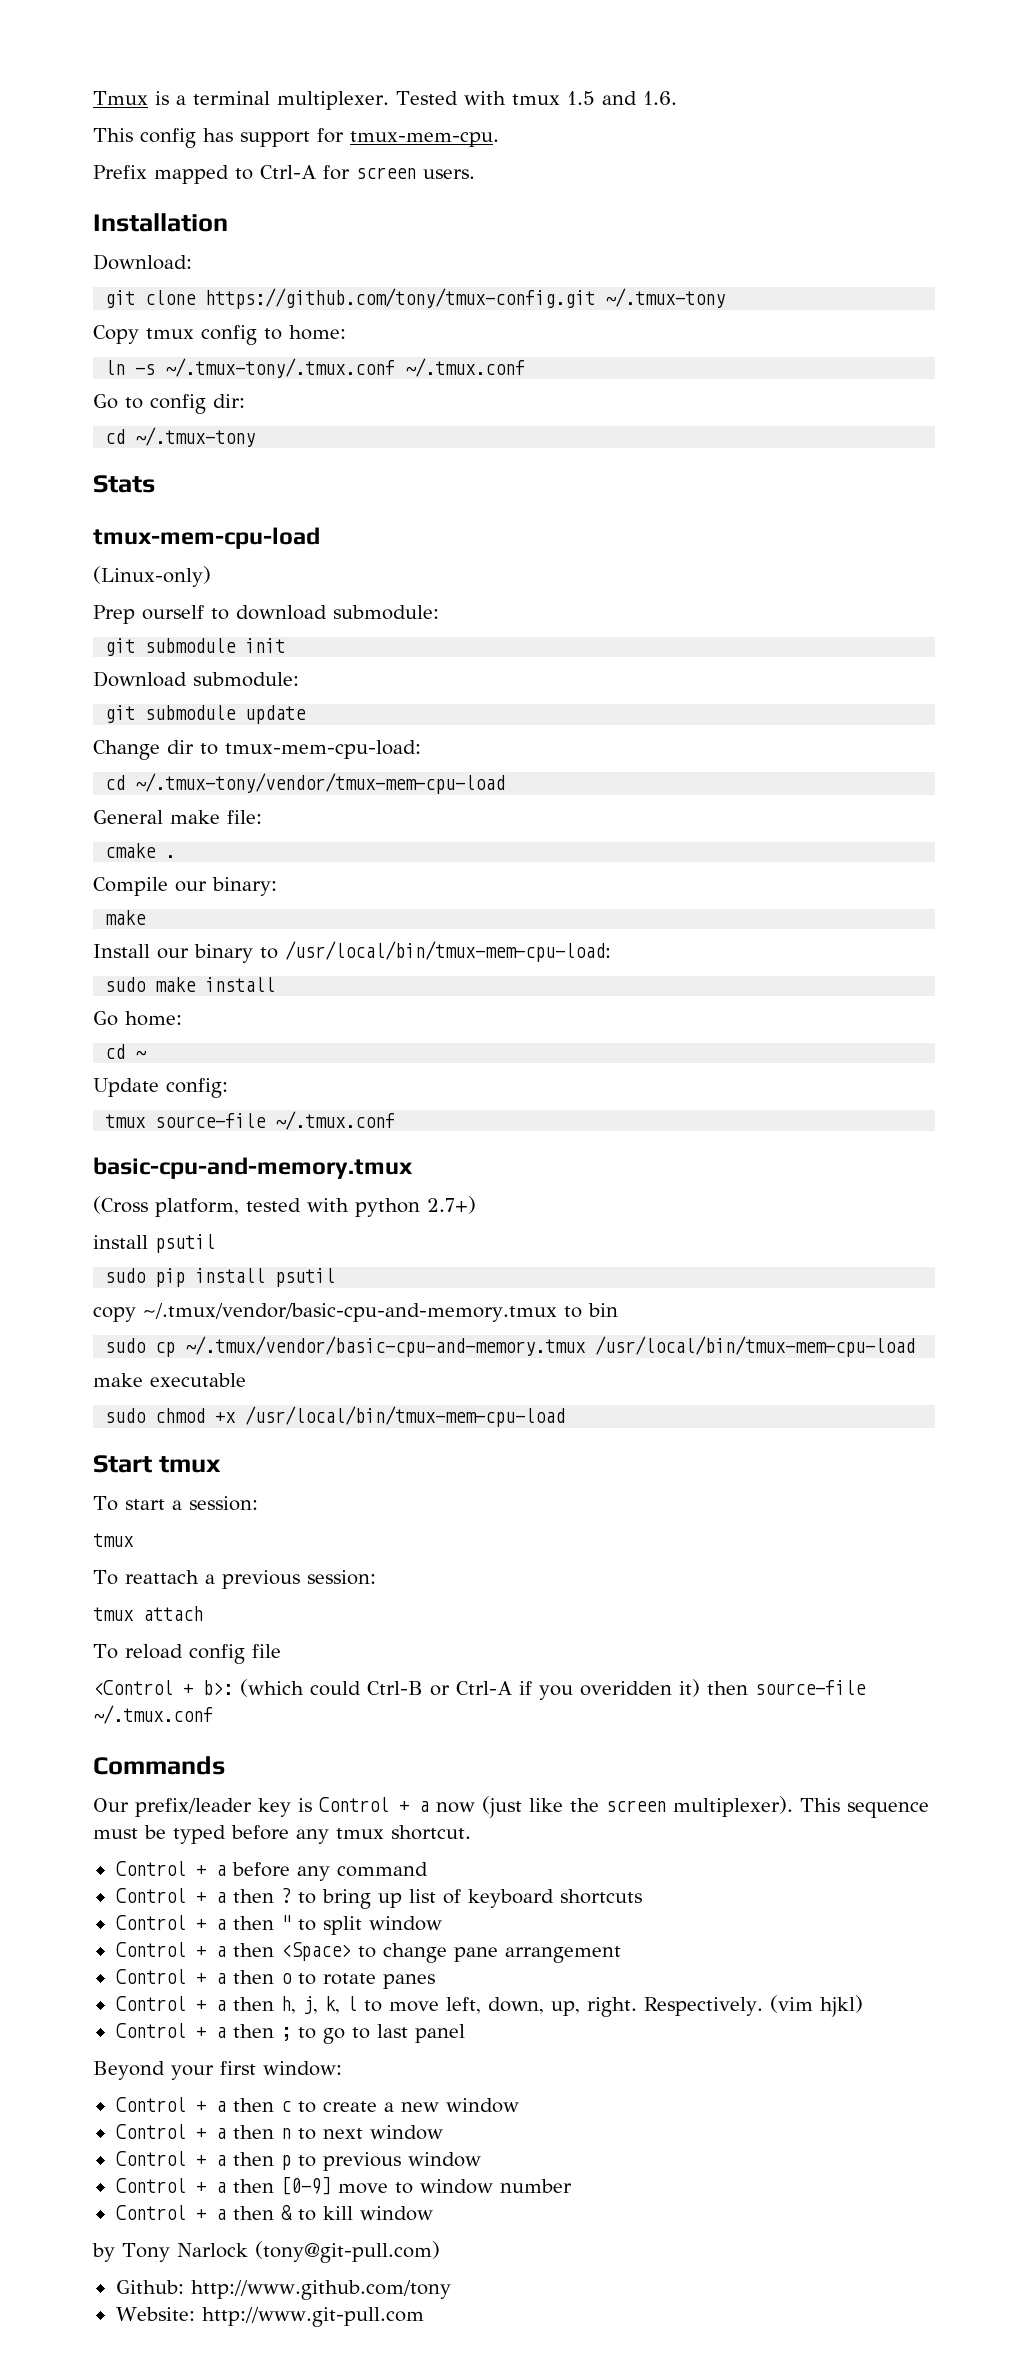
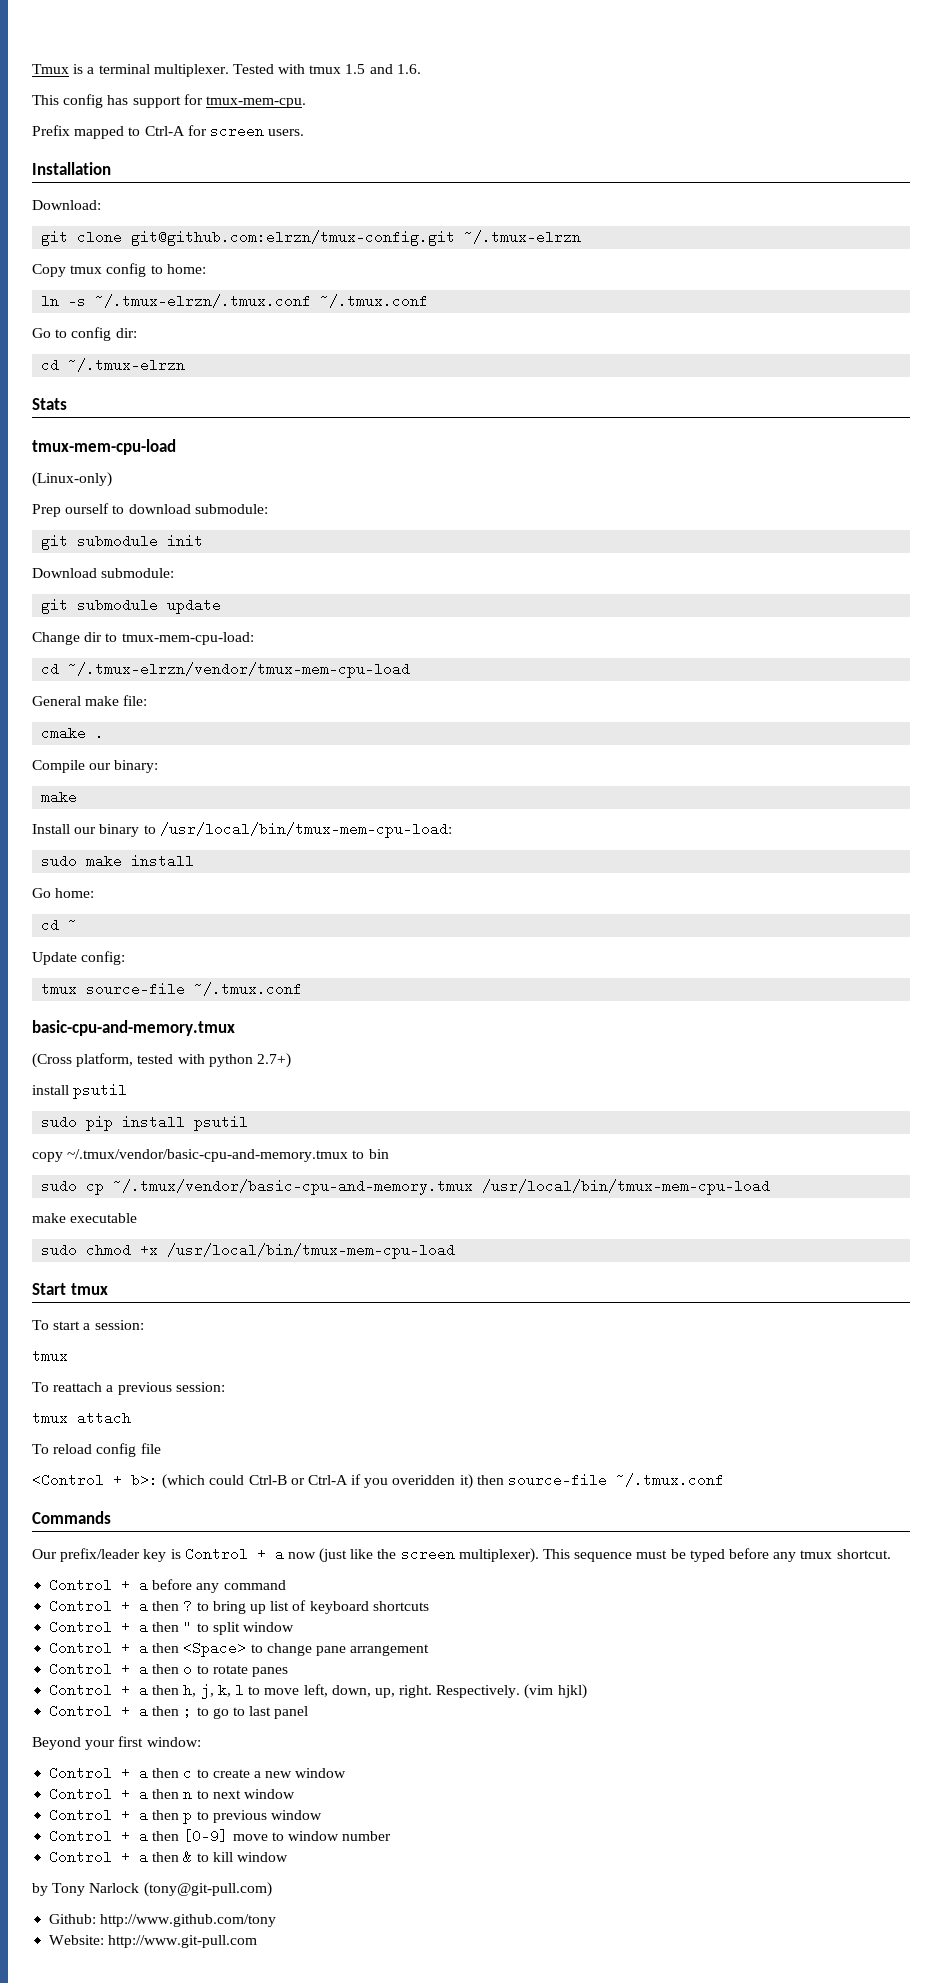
- git clone https://github.com/tony/tmux-config.git ~/.tmux-tony
+ git clone git@github.com:elrzn/tmux-config.git ~/.tmux-elrzn
- ln -s ~/.tmux-tony/.tmux.conf ~/.tmux.conf
+ ln -s ~/.tmux-elrzn/.tmux.conf ~/.tmux.conf
- cd ~/.tmux-tony
+ cd ~/.tmux-elrzn
- cd ~/.tmux-tony/vendor/tmux-mem-cpu-load
+ cd ~/.tmux-elrzn/vendor/tmux-mem-cpu-load

